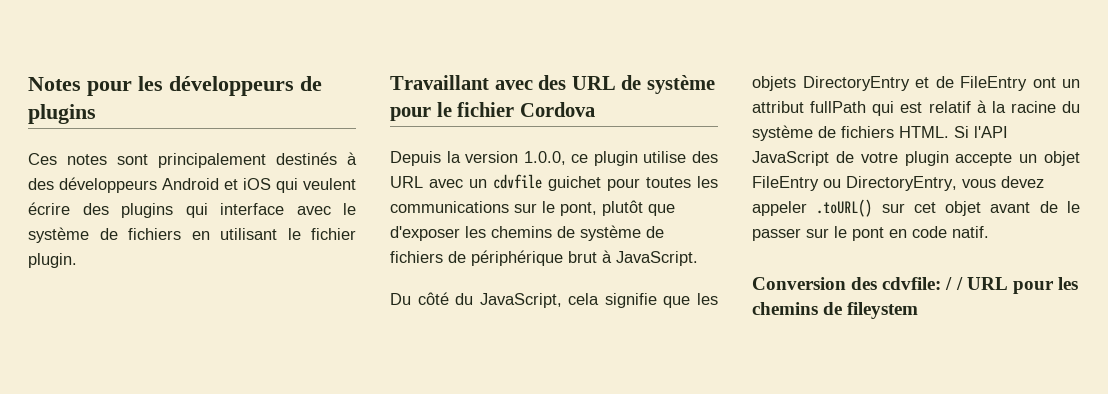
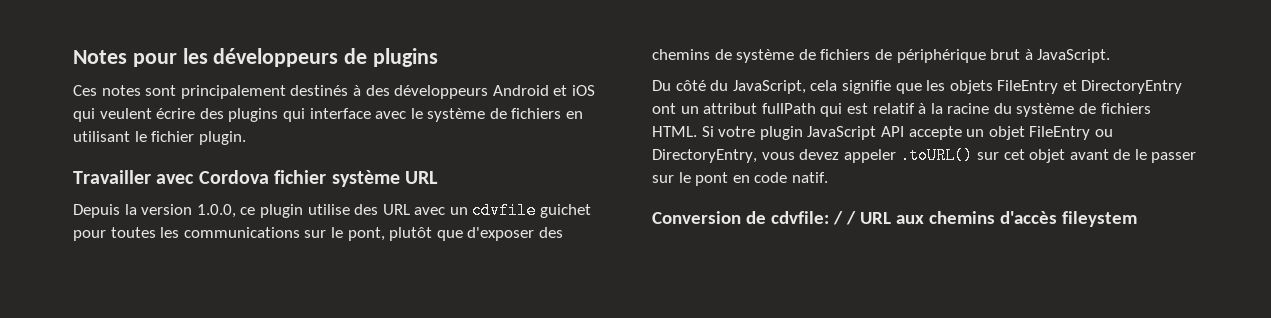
- Travaillant avec des URL de système pour le fichier Cordova
+ Travailler avec Cordova fichier système URL
- Depuis la version 1.0.0, ce plugin utilise des URL avec un cdvfile guichet pour toutes les communications sur le pont, plutôt que d'exposer les chemins de système de fichiers de périphérique brut à JavaScript.
+ Depuis la version 1.0.0, ce plugin utilise des URL avec un cdvfile guichet pour toutes les communications sur le pont, plutôt que d'exposer des chemins de système de fichiers de périphérique brut à JavaScript.
- Du côté du JavaScript, cela signifie que les objets DirectoryEntry et de FileEntry ont un attribut fullPath qui est relatif à la racine du système de fichiers HTML.
+ Du côté du JavaScript, cela signifie que les objets FileEntry et DirectoryEntry ont un attribut fullPath qui est relatif à la racine du système de fichiers HTML.
- Si l'API JavaScript de votre plugin accepte un objet FileEntry ou DirectoryEntry, vous devez appeler .toURL() sur cet objet avant de le passer sur le pont en code natif.
+ Si votre plugin JavaScript API accepte un objet FileEntry ou DirectoryEntry, vous devez appeler .toURL() sur cet objet avant de le passer sur le pont en code natif.
- Conversion des cdvfile: / / URL pour les chemins de fileystem
+ Conversion de cdvfile: / / URL aux chemins d'accès fileystem

